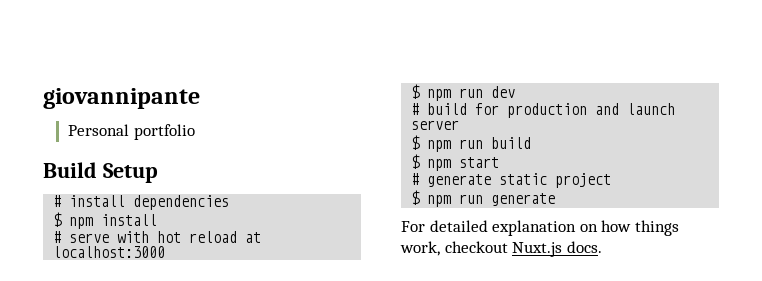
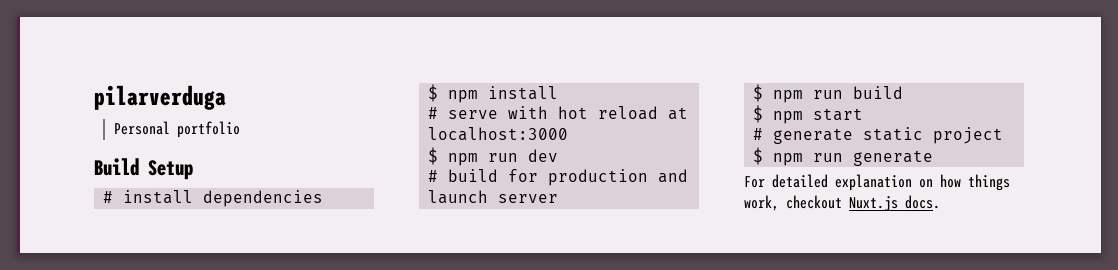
- giovannipante
+ pilarverduga

